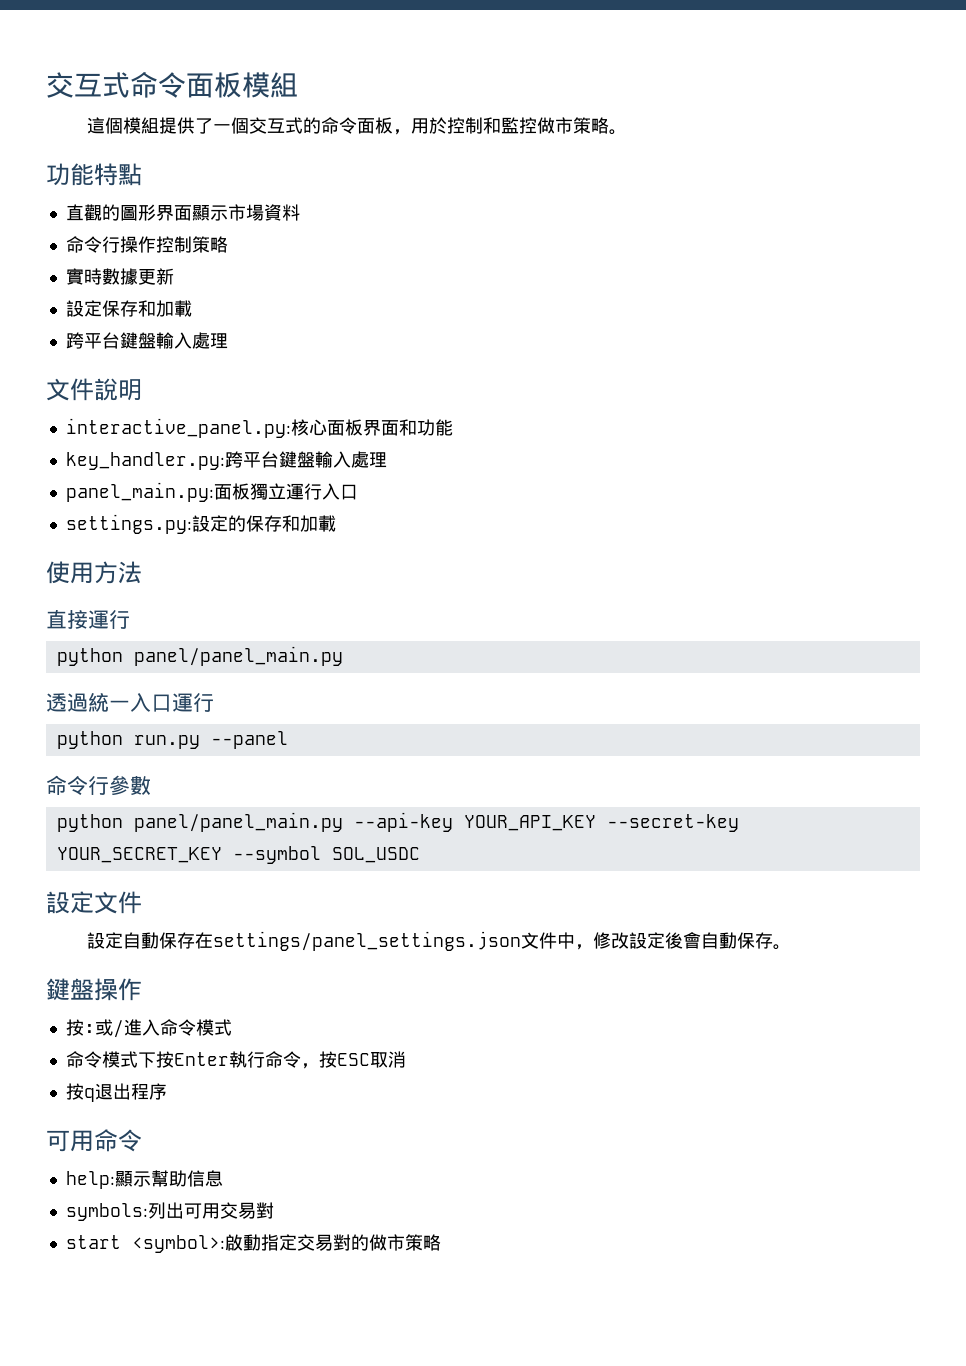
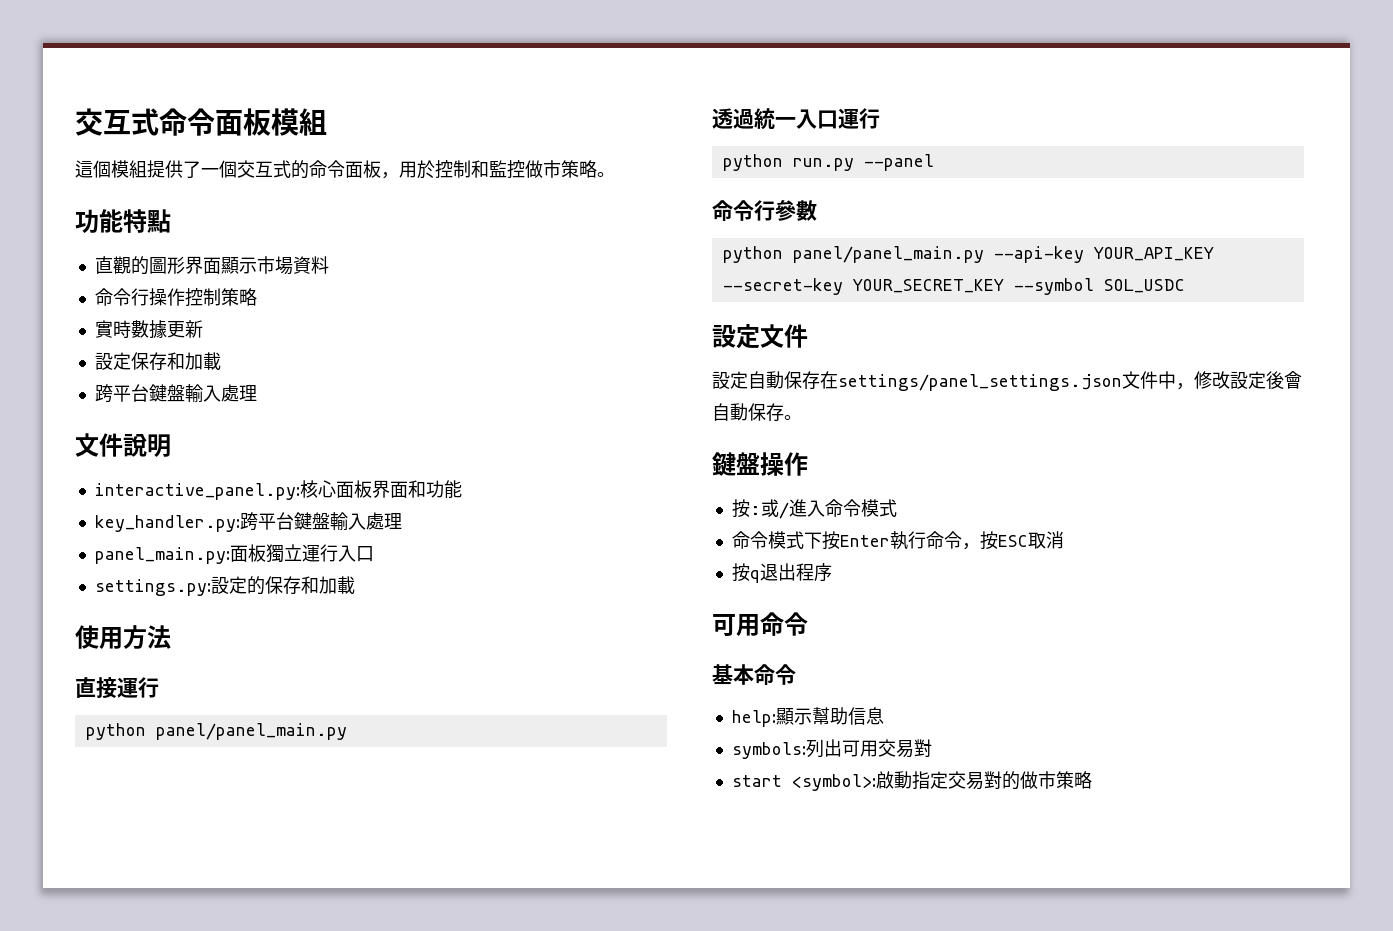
+ 基本命令

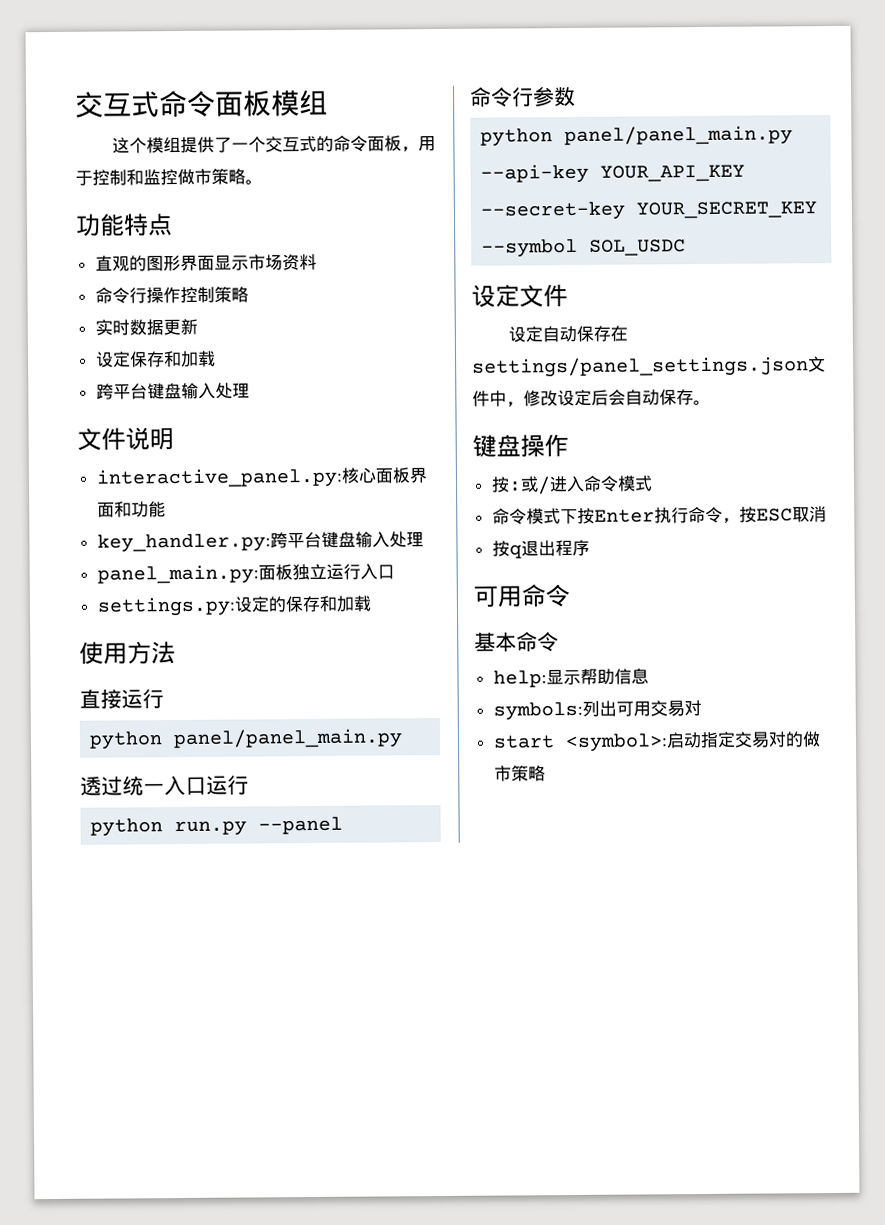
- 交互式命令面板模組
- 這個模組提供了一個交互式的命令面板，用於控制和監控做市策略。
+ 交互式命令面板模组
+ 这个模组提供了一个交互式的命令面板，用于控制和监控做市策略。
- 功能特點
- 直觀的圖形界面顯示市場資料
+ 功能特点
+ 直观的图形界面显示市场资料
- 實時數據更新
+ 实时数据更新
- 設定保存和加載
- 跨平台鍵盤輸入處理
+ 设定保存和加载
+ 跨平台键盘输入处理
- 文件說明
+ 文件说明
- key_handler.py:跨平台鍵盤輸入處理
+ key_handler.py:跨平台键盘输入处理
- panel_main.py:面板獨立運行入口
+ panel_main.py:面板独立运行入口
- settings.py:設定的保存和加載
+ settings.py:设定的保存和加载
- 直接運行
+ 直接运行
- 透過統一入口運行
+ 透过统一入口运行
- 命令行參數
+ 命令行参数
- 設定文件
+ 设定文件
- 設定自動保存在settings/panel_settings.json文件中，修改設定後會自動保存。
+ 设定自动保存在settings/panel_settings.json文件中，修改设定后会自动保存。
- 鍵盤操作
+ 键盘操作
- 按:或/進入命令模式
+ 按:或/进入命令模式
- 命令模式下按Enter執行命令，按ESC取消
+ 命令模式下按Enter执行命令，按ESC取消
- help:顯示幫助信息
+ help:显示帮助信息
- symbols:列出可用交易對
+ symbols:列出可用交易对
- start <symbol>:啟動指定交易對的做市策略
+ start <symbol>:启动指定交易对的做市策略

